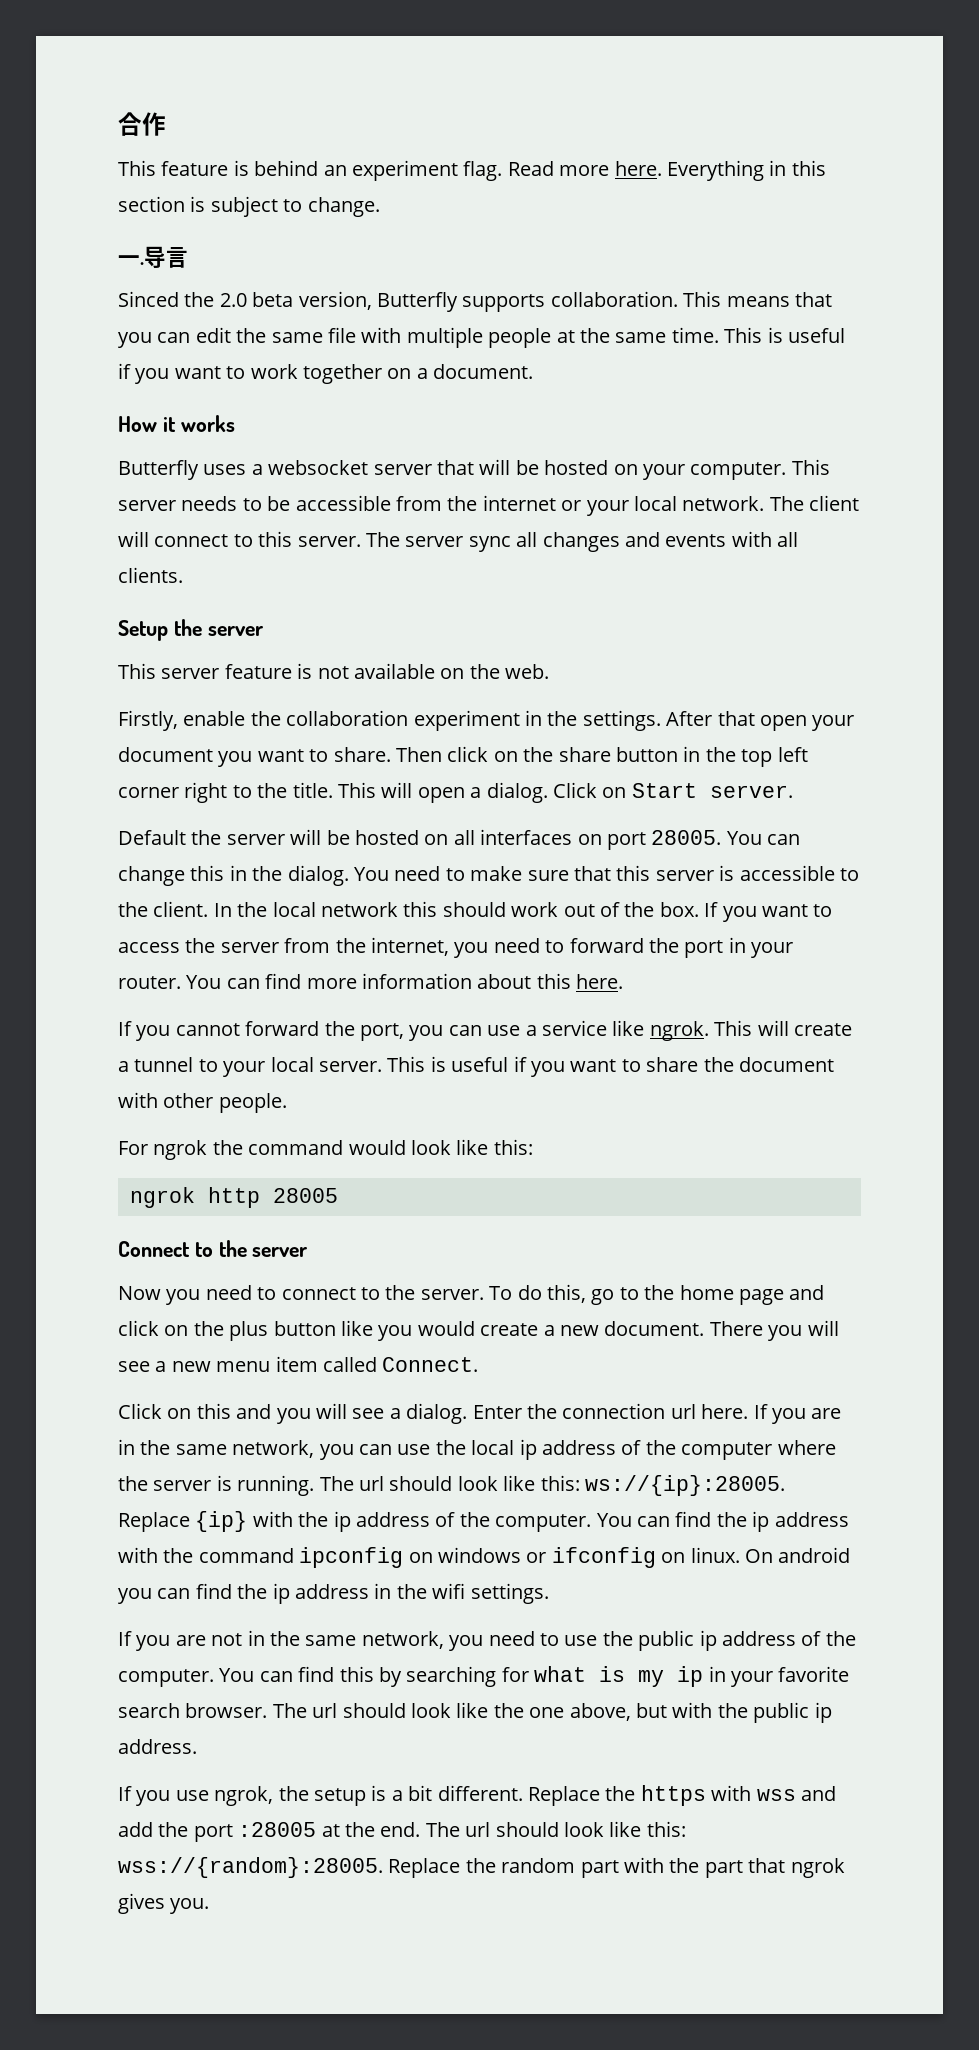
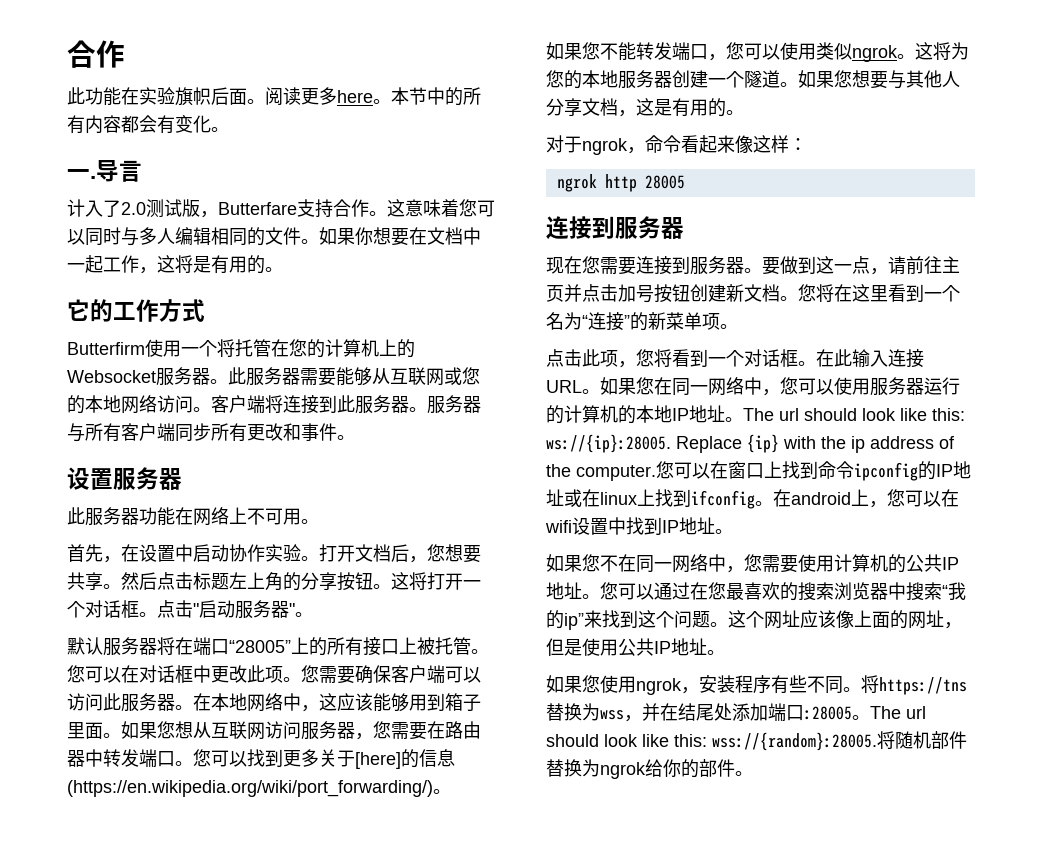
- This feature is behind an experiment flag. Read more here. Everything in this section is subject to change.
+ 此功能在实验旗帜后面。阅读更多here。本节中的所有内容都会有变化。
  一.导言
- Sinced the 2.0 beta version, Butterfly supports collaboration. This means that you can edit the same file with multiple people at the same time. This is useful if you want to work together on a document.
- How it works
- Butterfly uses a websocket server that will be hosted on your computer. This server needs to be accessible from the internet or your local network. The client will connect to this server. The server sync all changes and events with all clients.
- Setup the server
- This server feature is not available on the web.
- Firstly, enable the collaboration experiment in the settings. After that open your document you want to share. Then click on the share button in the top left corner right to the title. This will open a dialog. Click on Start server.
- Default the server will be hosted on all interfaces on port 28005. You can change this in the dialog. You need to make sure that this server is accessible to the client. In the local network this should work out of the box. If you want to access the server from the internet, you need to forward the port in your router. You can find more information about this here.
- If you cannot forward the port, you can use a service like ngrok. This will create a tunnel to your local server. This is useful if you want to share the document with other people.
- For ngrok the command would look like this:
+ 计入了2.0测试版，Butterfare支持合作。这意味着您可以同时与多人编辑相同的文件。如果你想要在文档中一起工作，这将是有用的。
+ 它的工作方式
+ Butterfirm使用一个将托管在您的计算机上的Websocket服务器。此服务器需要能够从互联网或您的本地网络访问。客户端将连接到此服务器。服务器与所有客户端同步所有更改和事件。
+ 设置服务器
+ 此服务器功能在网络上不可用。
+ 首先，在设置中启动协作实验。打开文档后，您想要共享。然后点击标题左上角的分享按钮。这将打开一个对话框。点击"启动服务器"。
+ 默认服务器将在端口“28005”上的所有接口上被托管。您可以在对话框中更改此项。您需要确保客户端可以访问此服务器。在本地网络中，这应该能够用到箱子里面。如果您想从互联网访问服务器，您需要在路由器中转发端口。您可以找到更多关于[here]的信息(https://en.wikipedia.org/wiki/port_forwarding/)。
+ 如果您不能转发端口，您可以使用类似ngrok。这将为您的本地服务器创建一个隧道。如果您想要与其他人分享文档，这是有用的。
+ 对于ngrok，命令看起来像这样：
  ngrok http 28005
- Connect to the server
- Now you need to connect to the server. To do this, go to the home page and click on the plus button like you would create a new document. There you will see a new menu item called Connect.
- Click on this and you will see a dialog. Enter the connection url here. If you are in the same network, you can use the local ip address of the computer where the server is running.
+ 连接到服务器
+ 现在您需要连接到服务器。要做到这一点，请前往主页并点击加号按钮创建新文档。您将在这里看到一个名为“连接”的新菜单项。
+ 点击此项，您将看到一个对话框。在此输入连接URL。如果您在同一网络中，您可以使用服务器运行的计算机的本地IP地址。
- You can find the ip address with the command ipconfig on windows or ifconfig on linux. On android you can find the ip address in the wifi settings.
- If you are not in the same network, you need to use the public ip address of the computer. You can find this by searching for what is my ip in your favorite search browser. The url should look like the one above, but with the public ip address.
- If you use ngrok, the setup is a bit different. Replace the https with wss and add the port :28005 at the end.
+ 您可以在窗口上找到命令ipconfig的IP地址或在linux上找到ifconfig。在android上，您可以在wifi设置中找到IP地址。
+ 如果您不在同一网络中，您需要使用计算机的公共IP地址。您可以通过在您最喜欢的搜索浏览器中搜索“我的ip”来找到这个问题。这个网址应该像上面的网址，但是使用公共IP地址。
+ 如果您使用ngrok，安装程序有些不同。将https://tns替换为wss，并在结尾处添加端口:28005。
- Replace the random part with the part that ngrok gives you.
+ 将随机部件替换为ngrok给你的部件。

